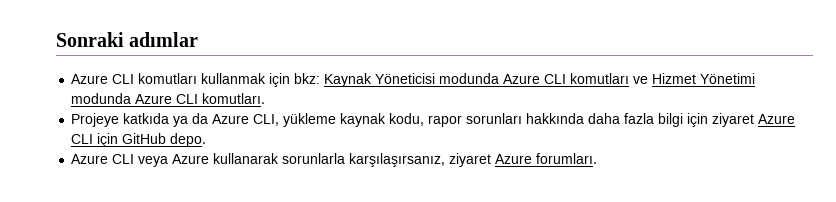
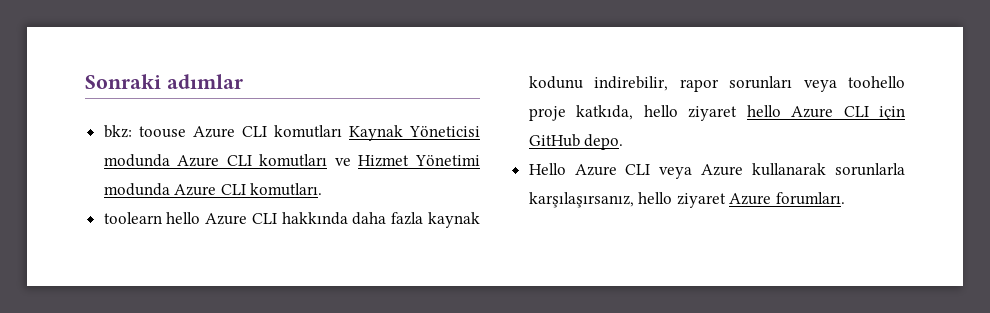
- Azure CLI komutları kullanmak için bkz: Kaynak Yöneticisi modunda Azure CLI komutları ve Hizmet Yönetimi modunda Azure CLI komutları.
+ bkz: toouse Azure CLI komutları Kaynak Yöneticisi modunda Azure CLI komutları ve Hizmet Yönetimi modunda Azure CLI komutları.
- Projeye katkıda ya da Azure CLI, yükleme kaynak kodu, rapor sorunları hakkında daha fazla bilgi için ziyaret Azure CLI için GitHub depo.
+ toolearn hello Azure CLI hakkında daha fazla kaynak kodunu indirebilir, rapor sorunları veya toohello proje katkıda, hello ziyaret hello Azure CLI için GitHub depo.
- Azure CLI veya Azure kullanarak sorunlarla karşılaşırsanız, ziyaret Azure forumları.
+ Hello Azure CLI veya Azure kullanarak sorunlarla karşılaşırsanız, hello ziyaret Azure forumları.

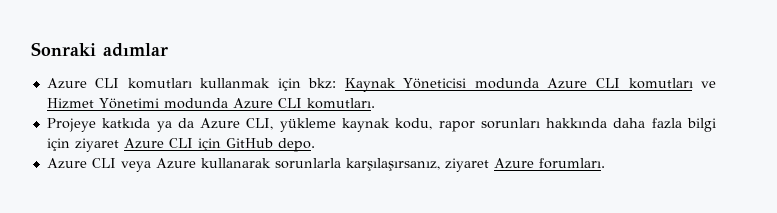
- bkz: toouse Azure CLI komutları Kaynak Yöneticisi modunda Azure CLI komutları ve Hizmet Yönetimi modunda Azure CLI komutları.
+ Azure CLI komutları kullanmak için bkz: Kaynak Yöneticisi modunda Azure CLI komutları ve Hizmet Yönetimi modunda Azure CLI komutları.
- toolearn hello Azure CLI hakkında daha fazla kaynak kodunu indirebilir, rapor sorunları veya toohello proje katkıda, hello ziyaret hello Azure CLI için GitHub depo.
+ Projeye katkıda ya da Azure CLI, yükleme kaynak kodu, rapor sorunları hakkında daha fazla bilgi için ziyaret Azure CLI için GitHub depo.
- Hello Azure CLI veya Azure kullanarak sorunlarla karşılaşırsanız, hello ziyaret Azure forumları.
+ Azure CLI veya Azure kullanarak sorunlarla karşılaşırsanız, ziyaret Azure forumları.

